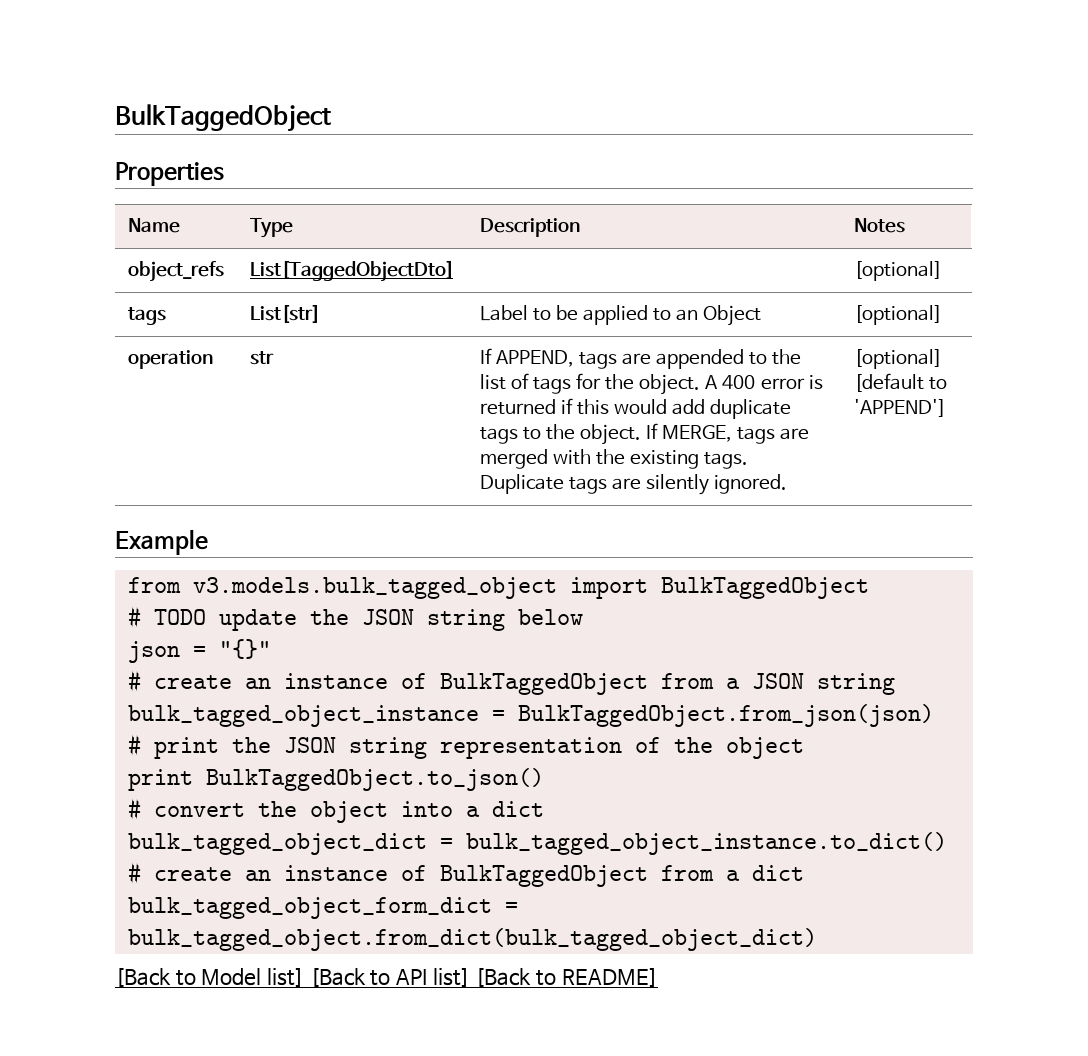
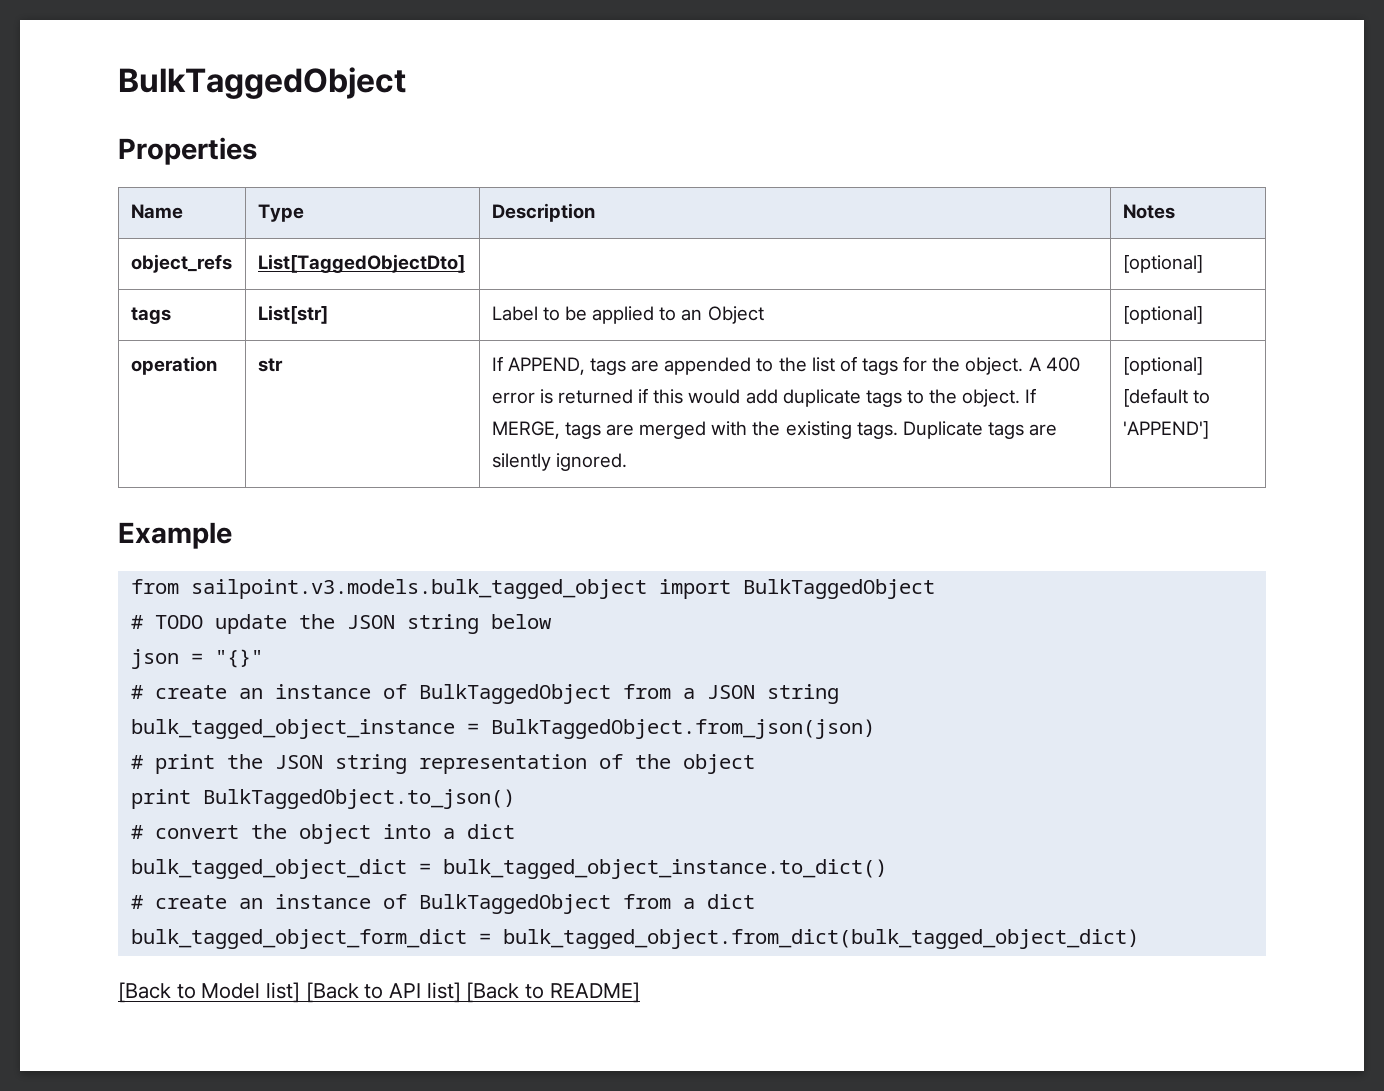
- from v3.models.bulk_tagged_object import BulkTaggedObject
+ from sailpoint.v3.models.bulk_tagged_object import BulkTaggedObject

